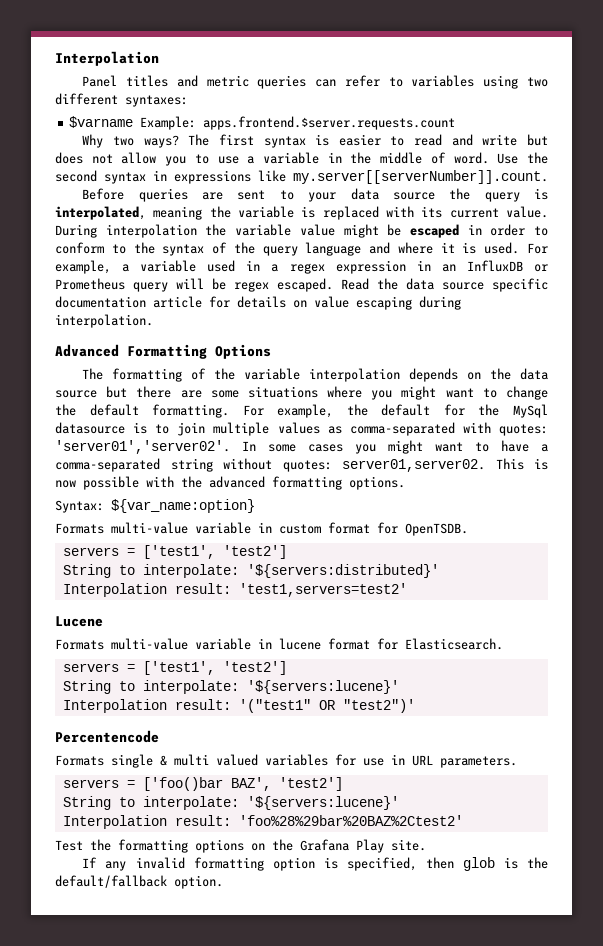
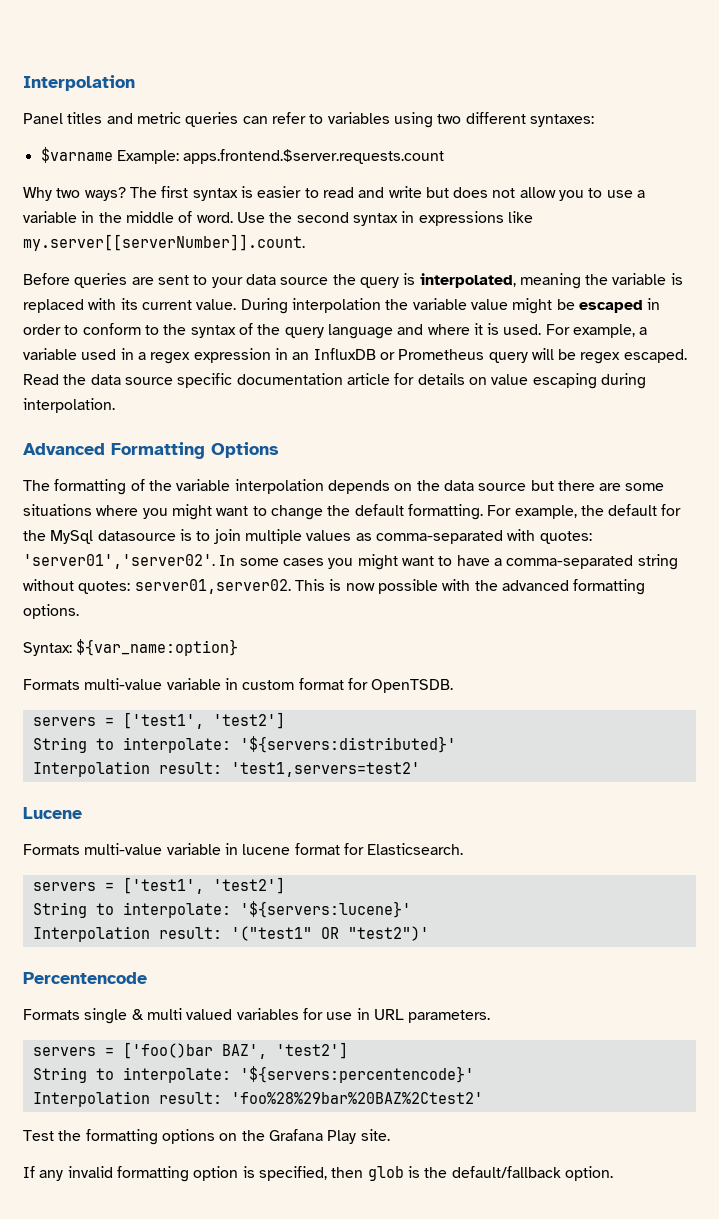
  servers = ['foo()bar BAZ', 'test2']
- String to interpolate: '${servers:lucene}'
+ String to interpolate: '${servers:percentencode}'

